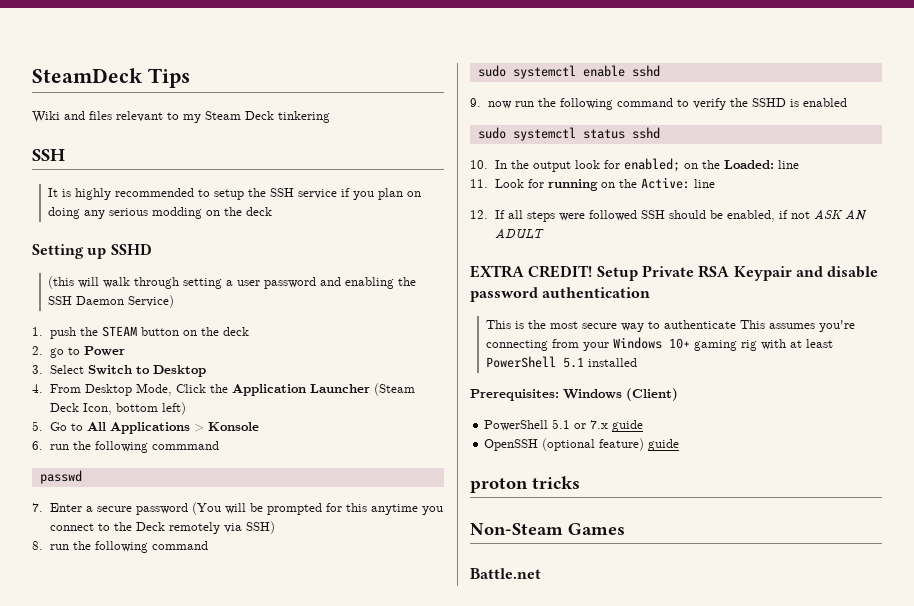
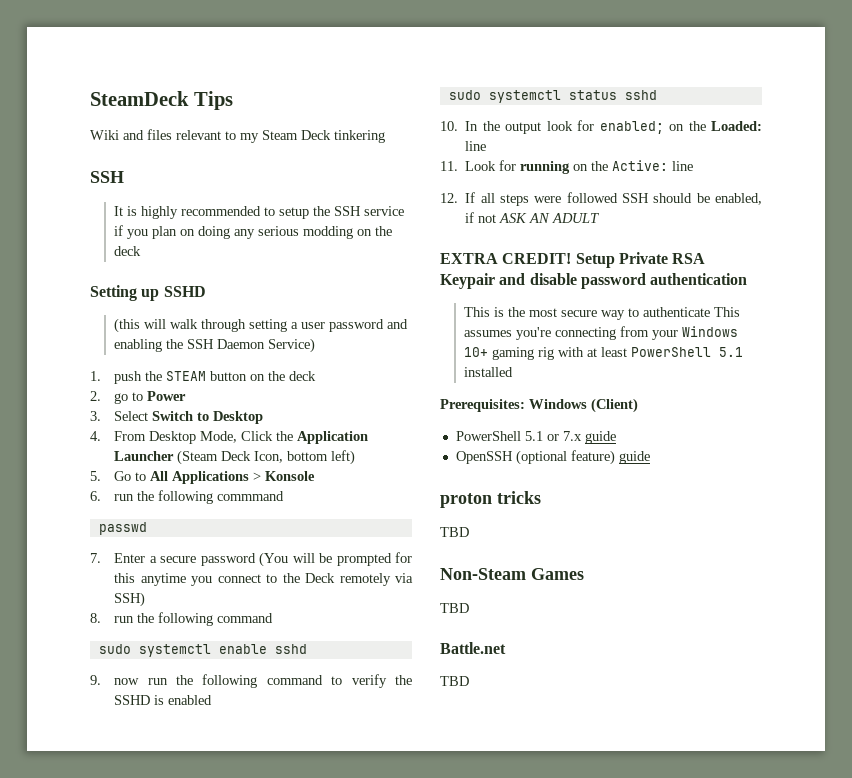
  proton tricks
+ TBD
  Non-Steam Games
+ TBD
  Battle.net
+ TBD

